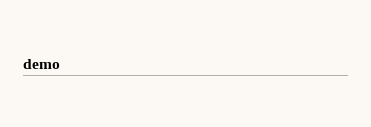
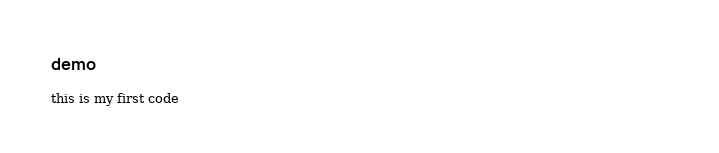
+ this is my first code

